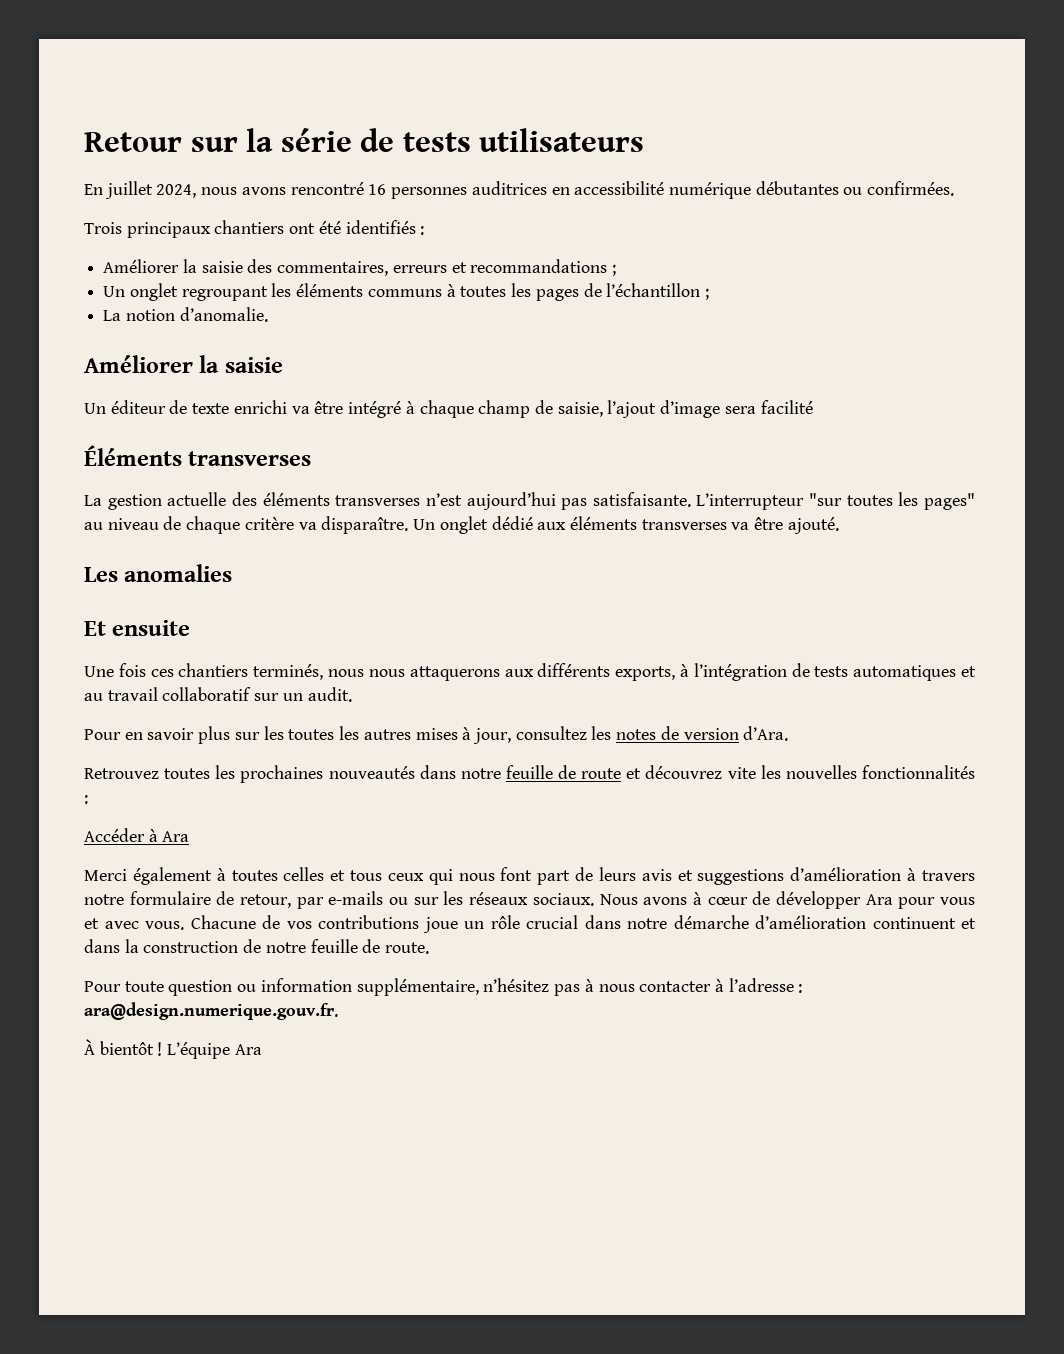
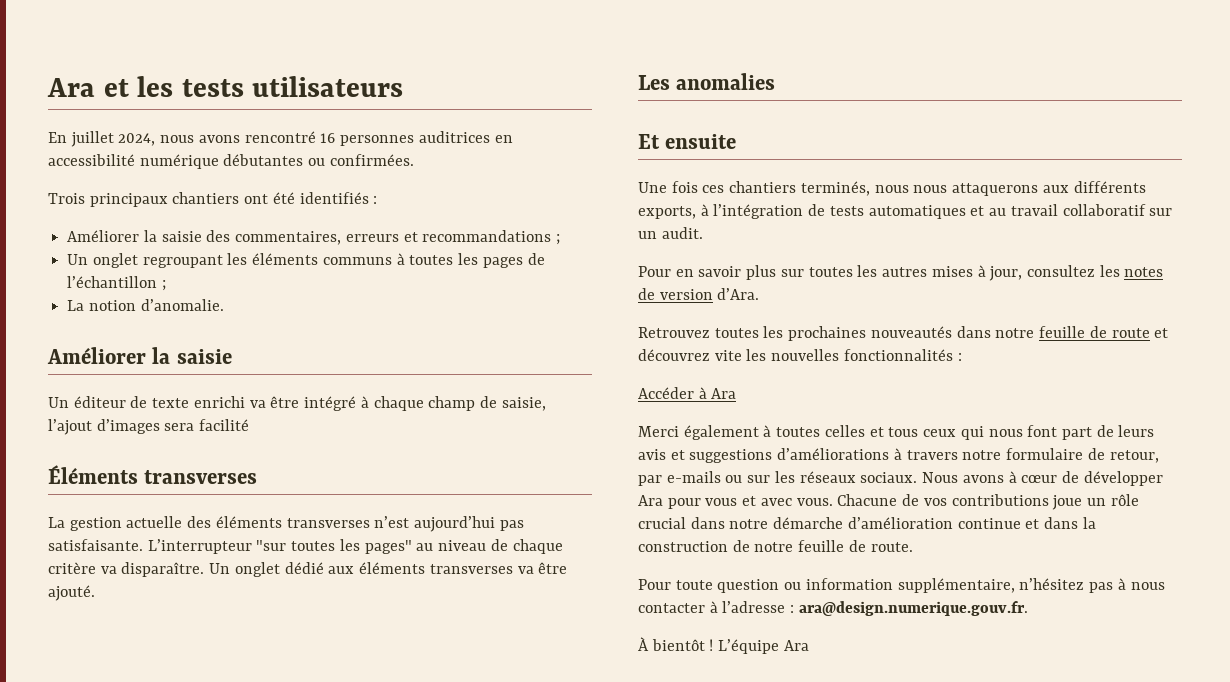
- Retour sur la série de tests utilisateurs
+ Ara et les tests utilisateurs
- Un éditeur de texte enrichi va être intégré à chaque champ de saisie, l’ajout d’image sera facilité
+ Un éditeur de texte enrichi va être intégré à chaque champ de saisie, l’ajout d’images sera facilité
- Pour en savoir plus sur les toutes les autres mises à jour, consultez les notes de version d’Ara.
+ Pour en savoir plus sur toutes les autres mises à jour, consultez les notes de version d’Ara.
- Merci également à toutes celles et tous ceux qui nous font part de leurs avis et suggestions d’amélioration à travers notre formulaire de retour, par e-mails ou sur les réseaux sociaux.
+ Merci également à toutes celles et tous ceux qui nous font part de leurs avis et suggestions d’améliorations à travers notre formulaire de retour, par e-mails ou sur les réseaux sociaux.
- Chacune de vos contributions joue un rôle crucial dans notre démarche d’amélioration continuent et dans la construction de notre feuille de route.
+ Chacune de vos contributions joue un rôle crucial dans notre démarche d’amélioration continue et dans la construction de notre feuille de route.

